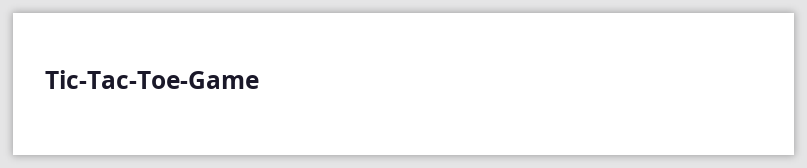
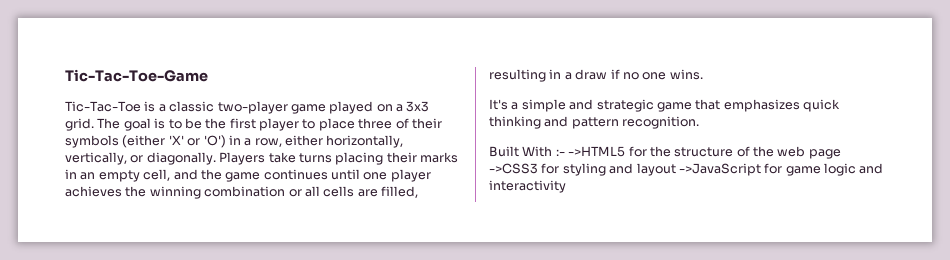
+ Tic-Tac-Toe is a classic two-player game played on a 3x3 grid. The goal is to be the first player to place three of their symbols (either 'X' or 'O') in a row, either horizontally, vertically, or diagonally. Players take turns placing their marks in an empty cell, and the game continues until one player achieves the winning combination or all cells are filled, resulting in a draw if no one wins.
+ It's a simple and strategic game that emphasizes quick thinking and pattern recognition.
+ Built With :- ->HTML5 for the structure of the web page ->CSS3 for styling and layout ->JavaScript for game logic and interactivity

